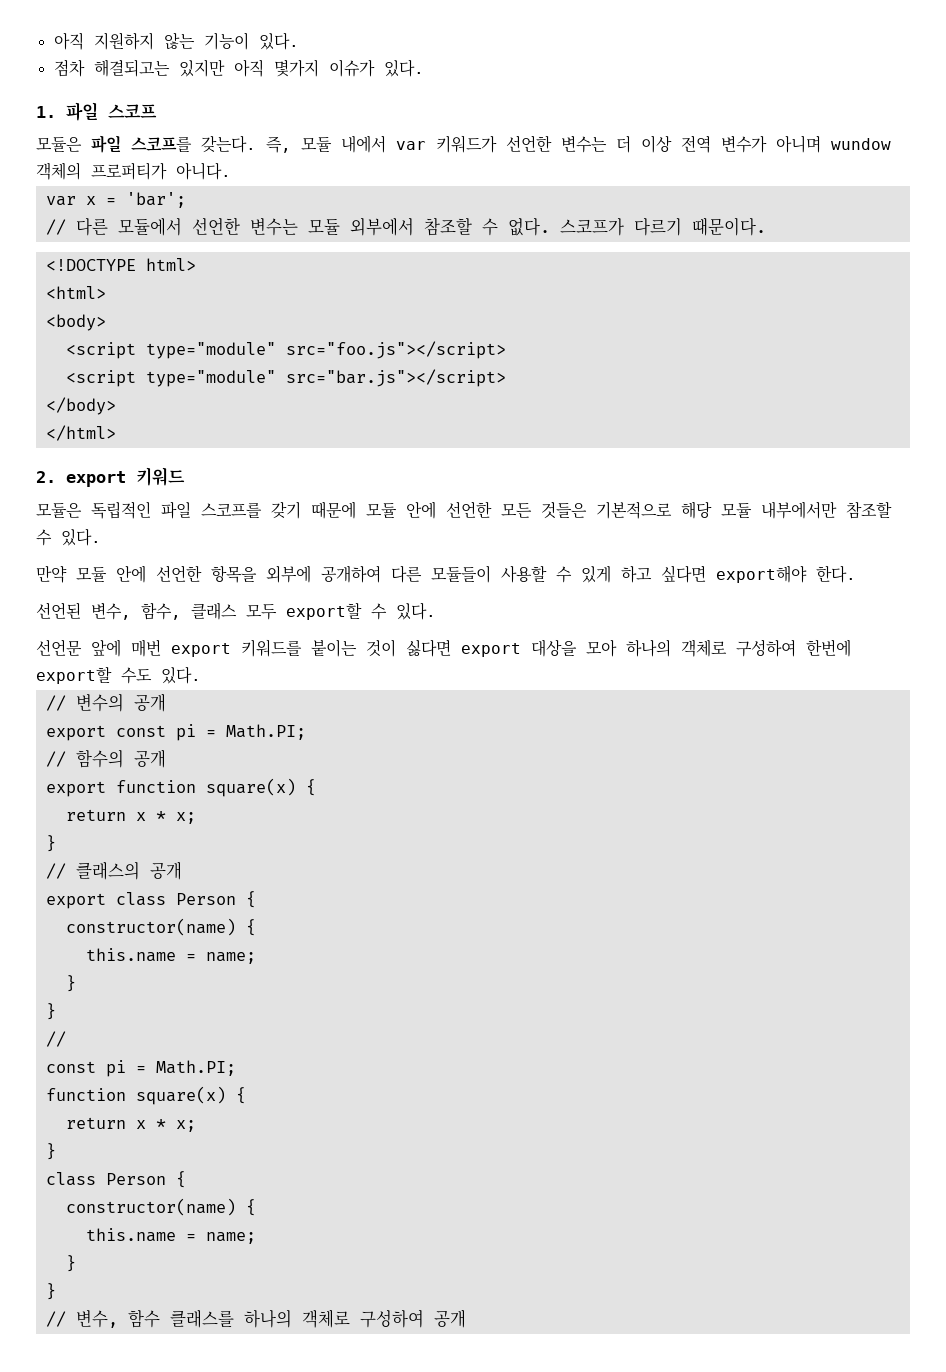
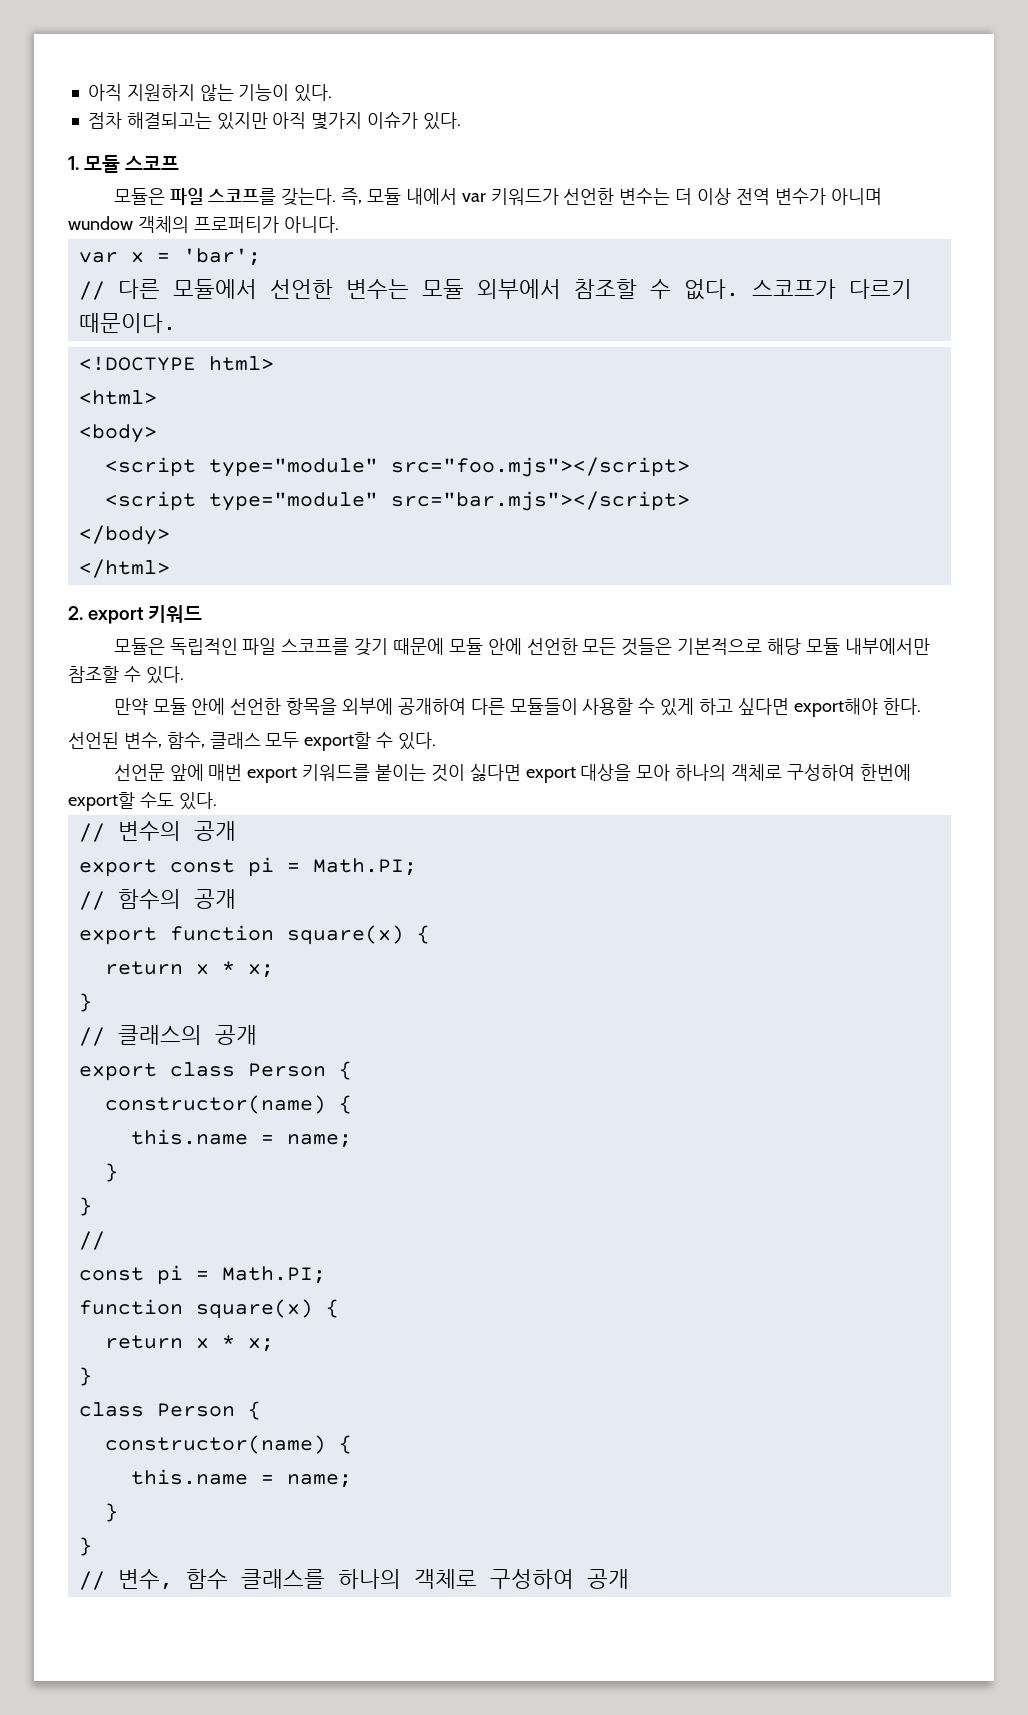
- 1. 파일 스코프
+ 1. 모듈 스코프
- <script type="module" src="foo.js"></script>
- <script type="module" src="bar.js"></script>
+ <script type="module" src="foo.mjs"></script>
+ <script type="module" src="bar.mjs"></script>

